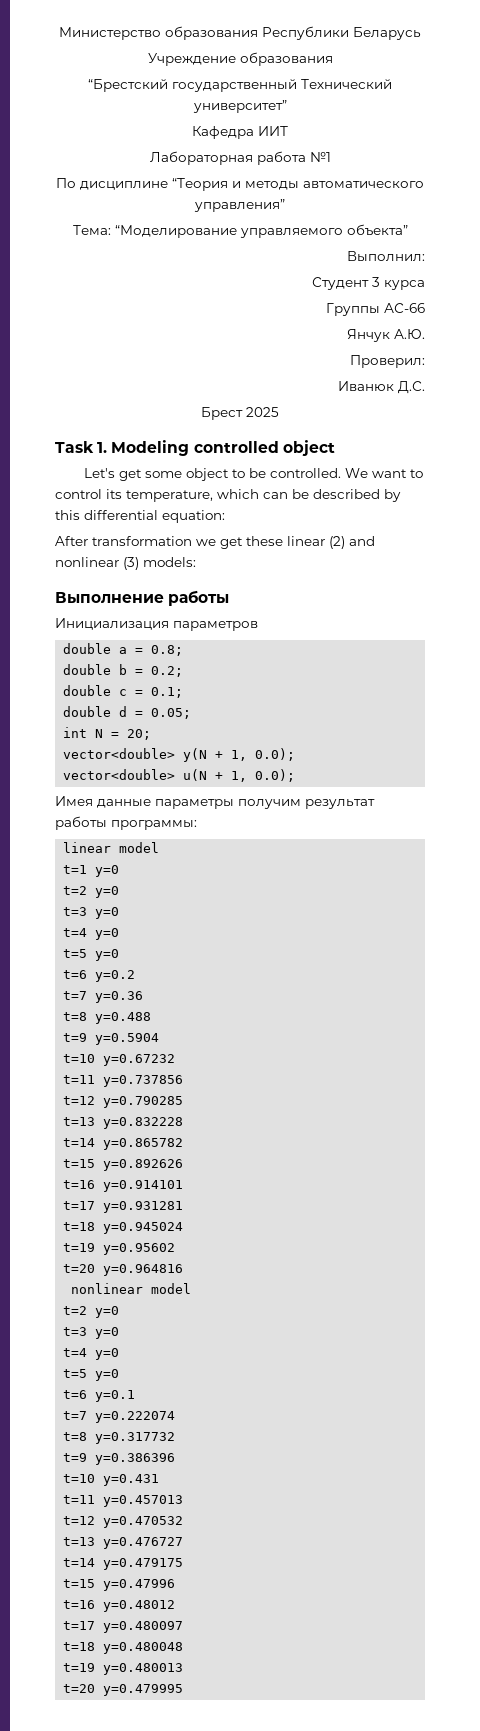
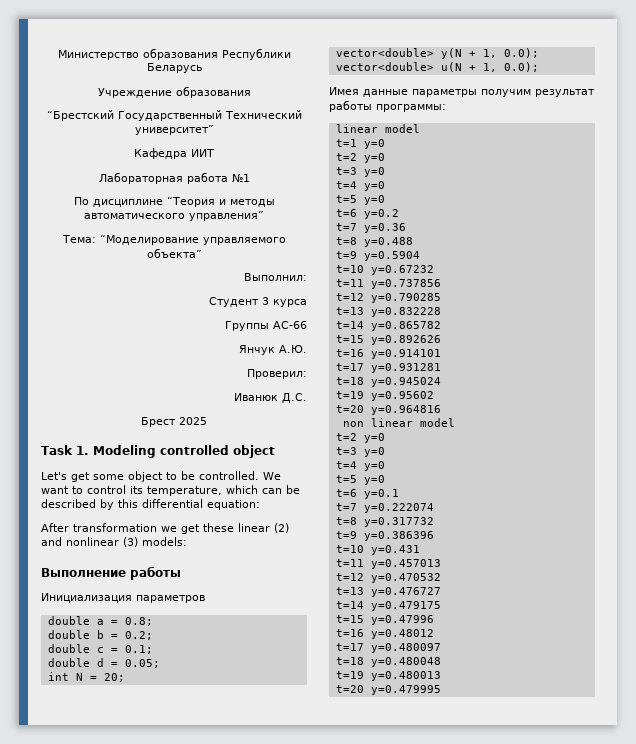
- “Брестский государственный Технический университет”
+ “Брестский Государственный Технический университет”
- nonlinear model
+ non linear model

